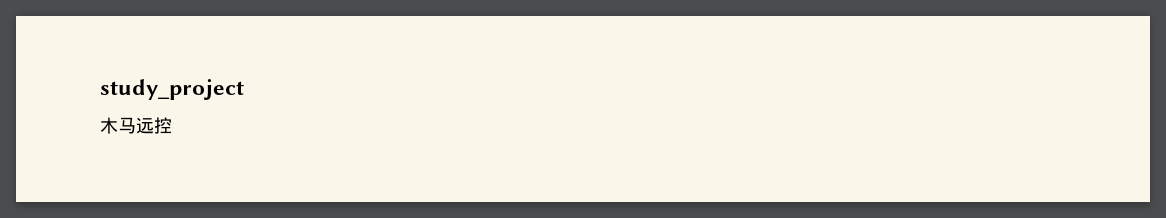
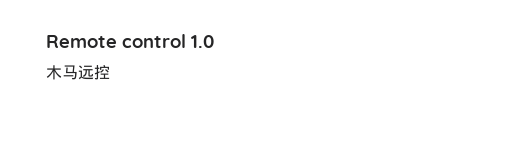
- study_project
+ Remote control 1.0

